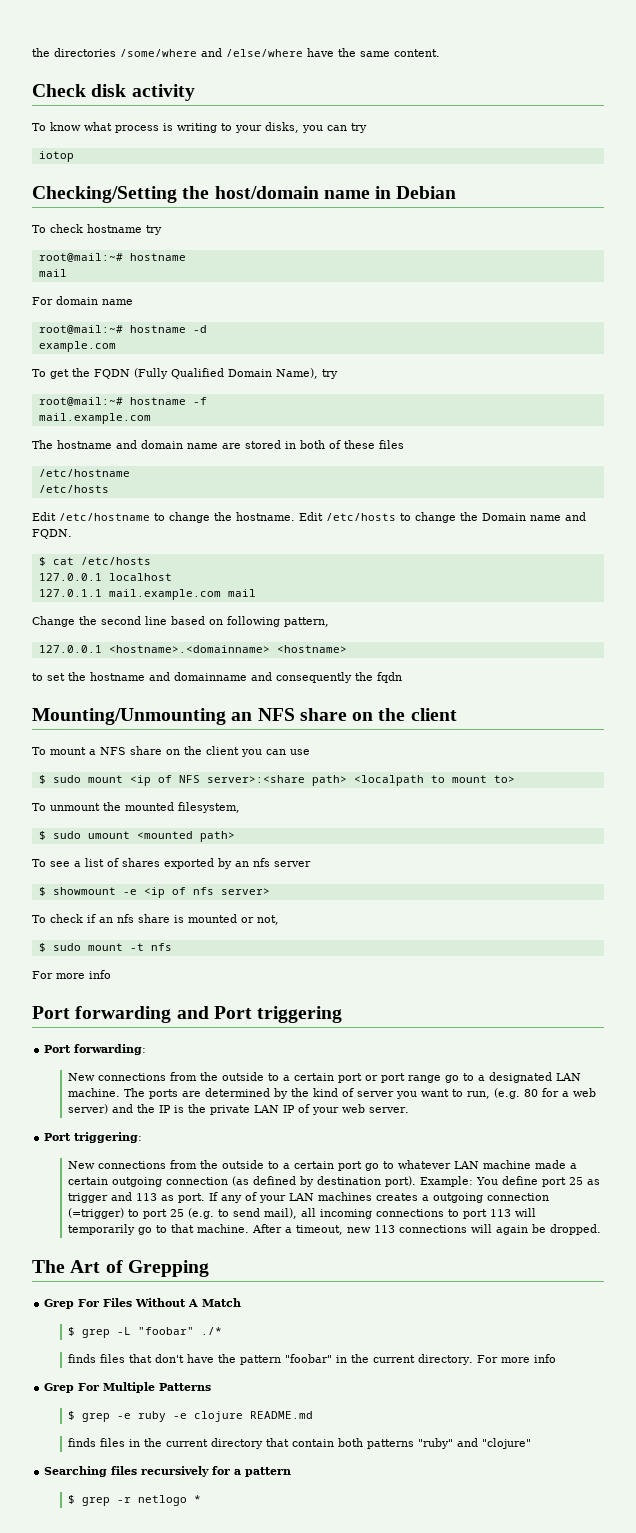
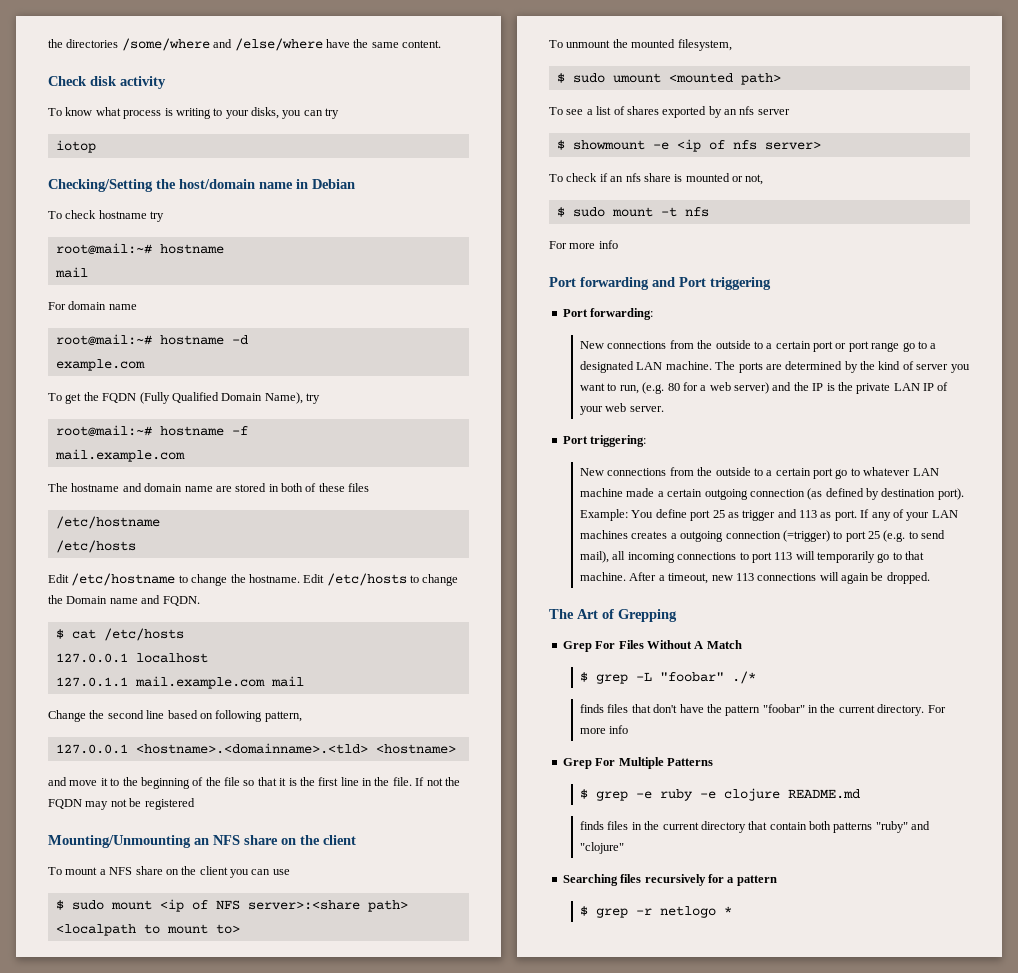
- 127.0.0.1 <hostname>.<domainname> <hostname>
+ 127.0.0.1 <hostname>.<domainname>.<tld> <hostname>
- to set the hostname and domainname and consequently the fqdn
+ and move it to the beginning of the file so that it is the first line in the file. If not the FQDN may not be registered

